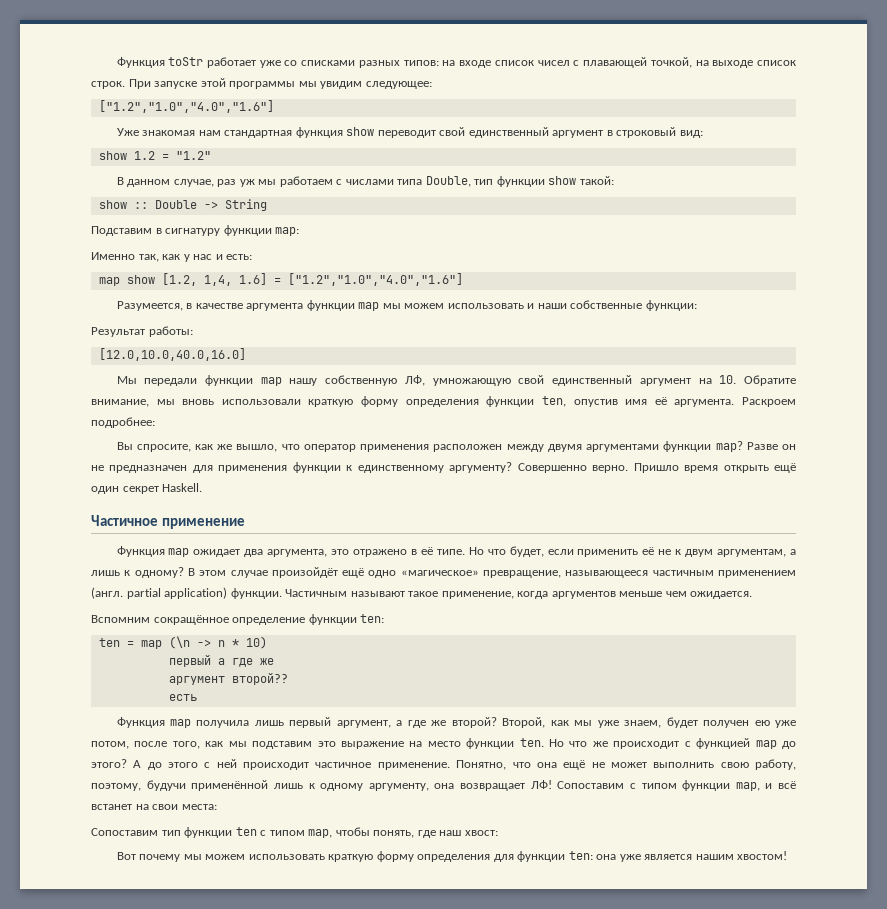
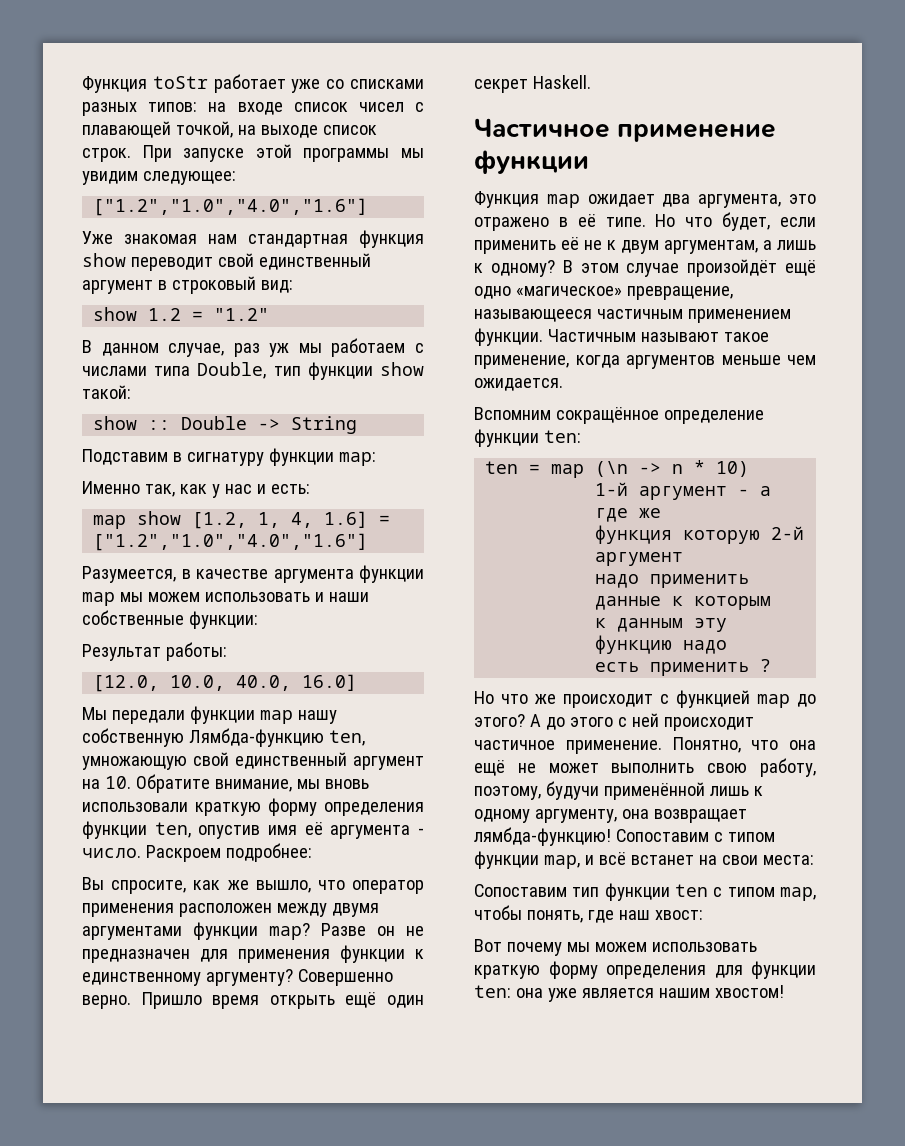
- map show [1.2, 1,4, 1.6] = ["1.2","1.0","4.0","1.6"]
+ map show [1.2, 1, 4, 1.6] = ["1.2","1.0","4.0","1.6"]
- [12.0,10.0,40.0,16.0]
+ [12.0, 10.0, 40.0, 16.0]
- Мы передали функции map нашу собственную ЛФ, умножающую свой единственный аргумент на 10. Обратите внимание, мы вновь использовали краткую форму определения функции ten, опустив имя её аргумента.
+ Мы передали функции map нашу собственную Лямбда-функцию ten, умножающую свой единственный аргумент на 10. Обратите внимание, мы вновь использовали краткую форму определения функции ten, опустив имя её аргумента - число.
- Частичное применение
+ Частичное применение функции
- В этом случае произойдёт ещё одно «магическое» превращение, называющееся частичным применением (англ. partial application) функции.
+ В этом случае произойдёт ещё одно «магическое» превращение, называющееся частичным применением функции.
- первый а где же
+ 1-й аргумент - а где же
- аргумент второй??
- есть
- Функция map получила лишь первый аргумент, а где же второй? Второй, как мы уже знаем, будет получен ею уже потом, после того, как мы подставим это выражение на место функции ten. Но что же происходит с функцией map до этого?
+ функция которую 2-й аргумент
+ надо применить данные к которым
+ к данным эту функцию надо
+ есть применить ?
+ Но что же происходит с функцией map до этого?
- Понятно, что она ещё не может выполнить свою работу, поэтому, будучи применённой лишь к одному аргументу, она возвращает ЛФ!
+ Понятно, что она ещё не может выполнить свою работу, поэтому, будучи применённой лишь к одному аргументу, она возвращает лямбда-функцию!

